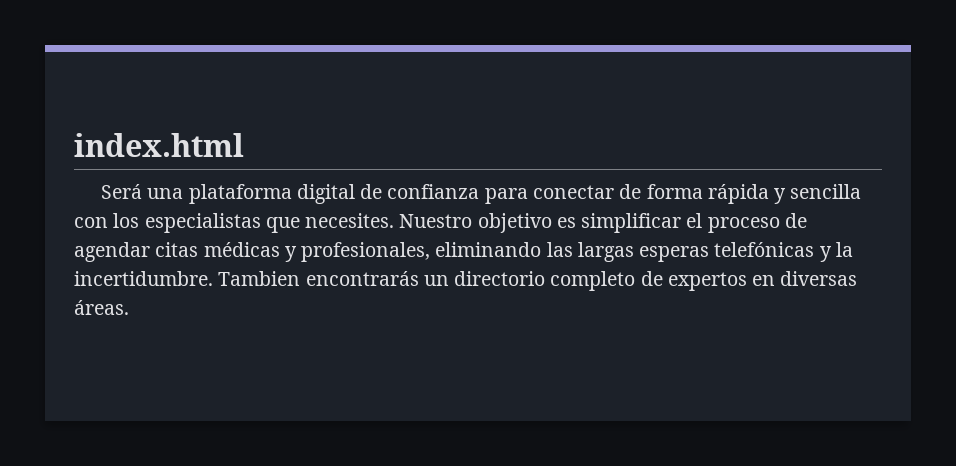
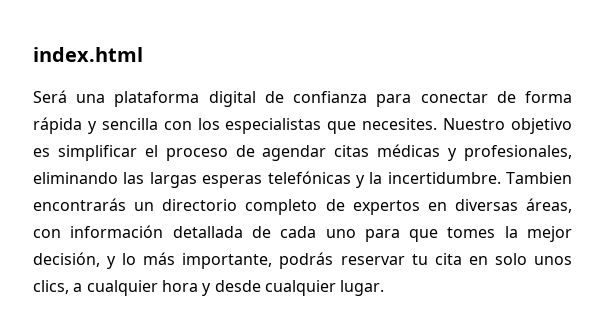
- Tambien encontrarás un directorio completo de expertos en diversas áreas.
+ Tambien encontrarás un directorio completo de expertos en diversas áreas, con información detallada de cada uno para que tomes la mejor decisión, y lo más importante, podrás reservar tu cita en solo unos clics, a cualquier hora y desde cualquier lugar.

